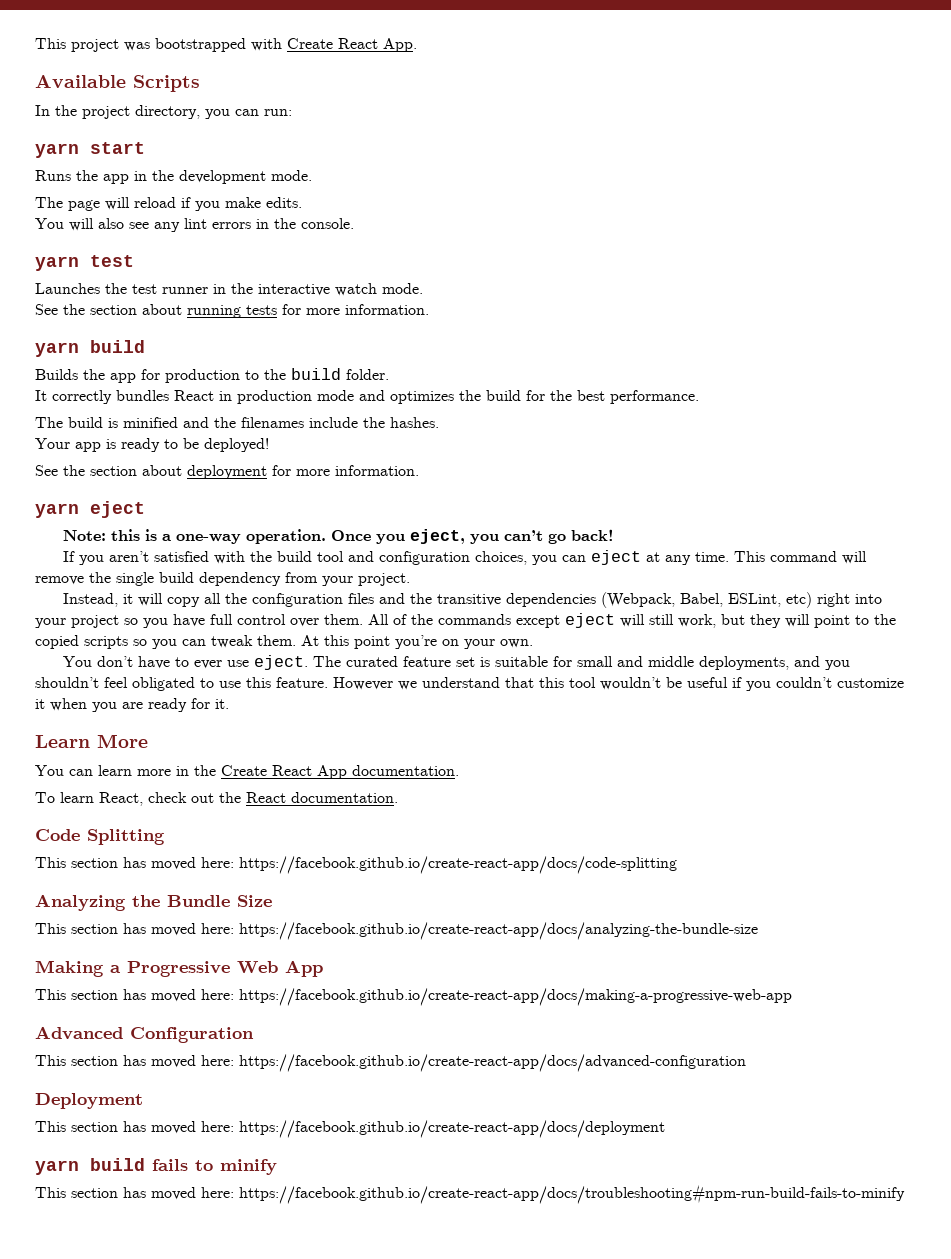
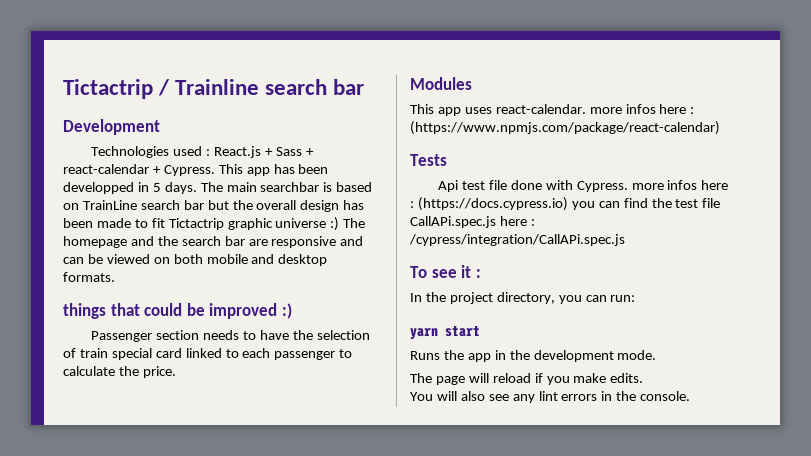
- This project was bootstrapped with Create React App.
- Available Scripts
+ Tictactrip / Trainline search bar
+ Development
+ Technologies used : React.js + Sass + react-calendar + Cypress. This app has been developped in 5 days. The main searchbar is based on TrainLine search bar but the overall design has been made to fit Tictactrip graphic universe :) The homepage and the search bar are responsive and can be viewed on both mobile and desktop formats.
+ things that could be improved :)
+ Passenger section needs to have the selection of train special card linked to each passenger to calculate the price.
+ Modules
+ This app uses react-calendar. more infos here : (https://www.npmjs.com/package/react-calendar)
+ Tests
+ Api test file done with Cypress. more infos here : (https://docs.cypress.io) you can find the test file CallAPi.spec.js here : /cypress/integration/CallAPi.spec.js
+ To see it :
- yarn test
- Launches the test runner in the interactive watch mode.
- See the section about running tests for more information.
- yarn build
- Builds the app for production to the build folder.
- It correctly bundles React in production mode and optimizes the build for the best performance.
- The build is minified and the filenames include the hashes.
- Your app is ready to be deployed!
- See the section about deployment for more information.
- yarn eject
- Note: this is a one-way operation. Once you eject, you can’t go back!
- If you aren’t satisfied with the build tool and configuration choices, you can eject at any time. This command will remove the single build dependency from your project.
- Instead, it will copy all the configuration files and the transitive dependencies (Webpack, Babel, ESLint, etc) right into your project so you have full control over them. All of the commands except eject will still work, but they will point to the copied scripts so you can tweak them. At this point you’re on your own.
- You don’t have to ever use eject. The curated feature set is suitable for small and middle deployments, and you shouldn’t feel obligated to use this feature. However we understand that this tool wouldn’t be useful if you couldn’t customize it when you are ready for it.
- Learn More
- You can learn more in the Create React App documentation.
- To learn React, check out the React documentation.
- Code Splitting
- This section has moved here: https://facebook.github.io/create-react-app/docs/code-splitting
- Analyzing the Bundle Size
- This section has moved here: https://facebook.github.io/create-react-app/docs/analyzing-the-bundle-size
- Making a Progressive Web App
- This section has moved here: https://facebook.github.io/create-react-app/docs/making-a-progressive-web-app
- Advanced Configuration
- This section has moved here: https://facebook.github.io/create-react-app/docs/advanced-configuration
- Deployment
- This section has moved here: https://facebook.github.io/create-react-app/docs/deployment
- yarn build fails to minify
- This section has moved here: https://facebook.github.io/create-react-app/docs/troubleshooting#npm-run-build-fails-to-minify

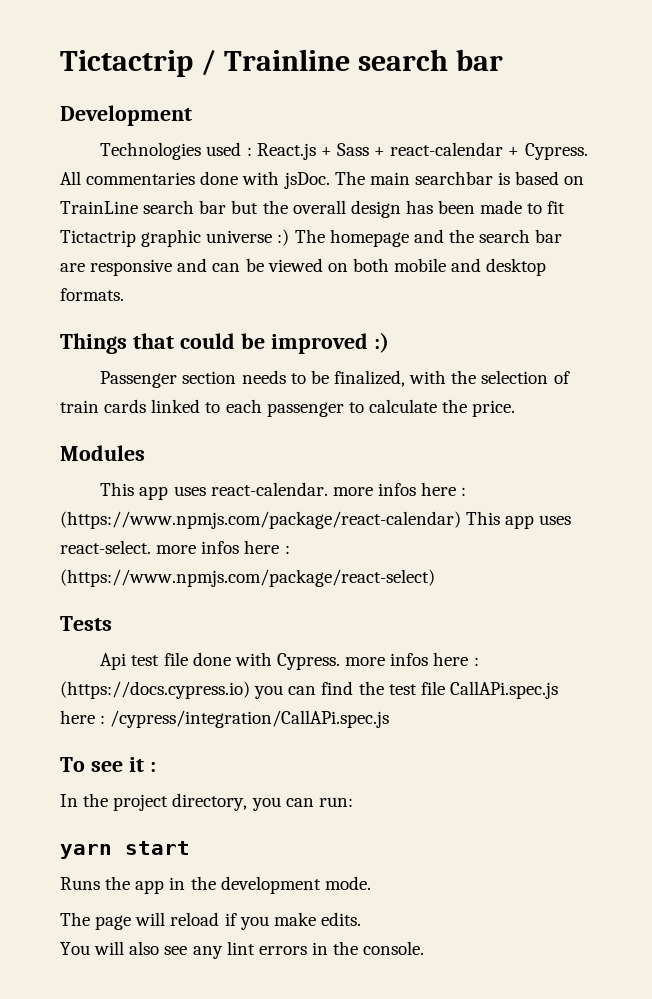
- This app has been developped in 5 days.
+ All commentaries done with jsDoc.
- things that could be improved :)
+ Things that could be improved :)
- Passenger section needs to have the selection of train special card linked to each passenger to calculate the price.
+ Passenger section needs to be finalized, with the selection of train cards linked to each passenger to calculate the price.
- This app uses react-calendar. more infos here : (https://www.npmjs.com/package/react-calendar)
+ This app uses react-calendar. more infos here : (https://www.npmjs.com/package/react-calendar) This app uses react-select. more infos here : (https://www.npmjs.com/package/react-select)

